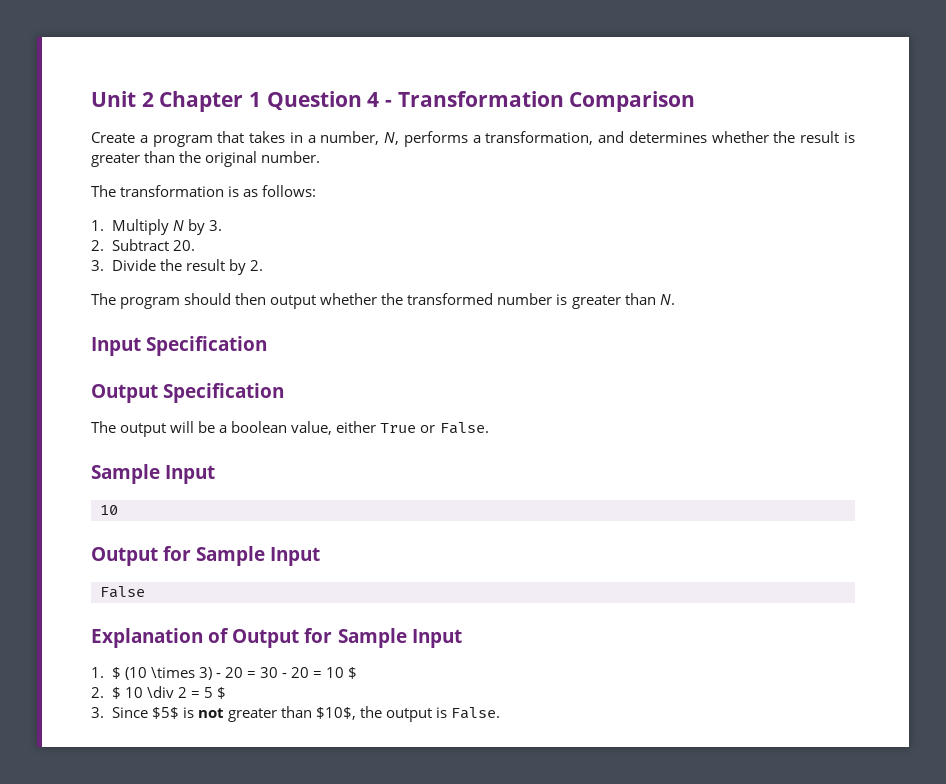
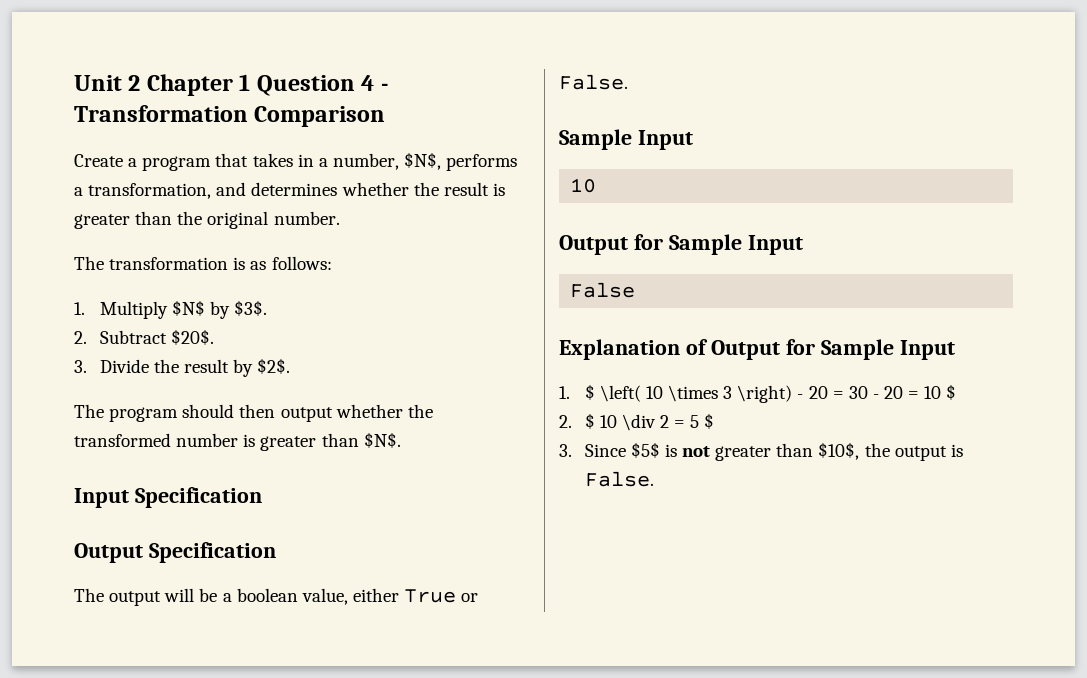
- Create a program that takes in a number, N, performs a transformation, and determines whether the result is greater than the original number.
+ Create a program that takes in a number, $N$, performs a transformation, and determines whether the result is greater than the original number.
- 1. Multiply N by 3.
+ 1. Multiply $N$ by $3$.
- 2. Subtract 20.
+ 2. Subtract $20$.
- 3. Divide the result by 2.
+ 3. Divide the result by $2$.
- The program should then output whether the transformed number is greater than N.
+ The program should then output whether the transformed number is greater than $N$.
- 1. $ (10 \times 3) - 20 = 30 - 20 = 10 $
+ 1. $ \left( 10 \times 3 \right) - 20 = 30 - 20 = 10 $

